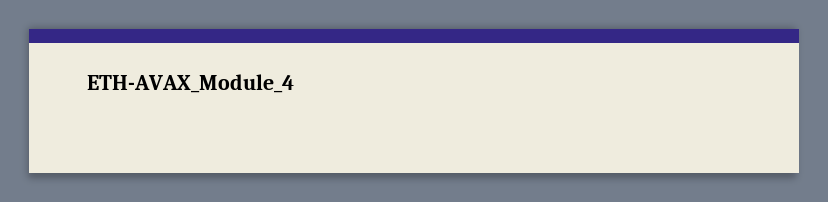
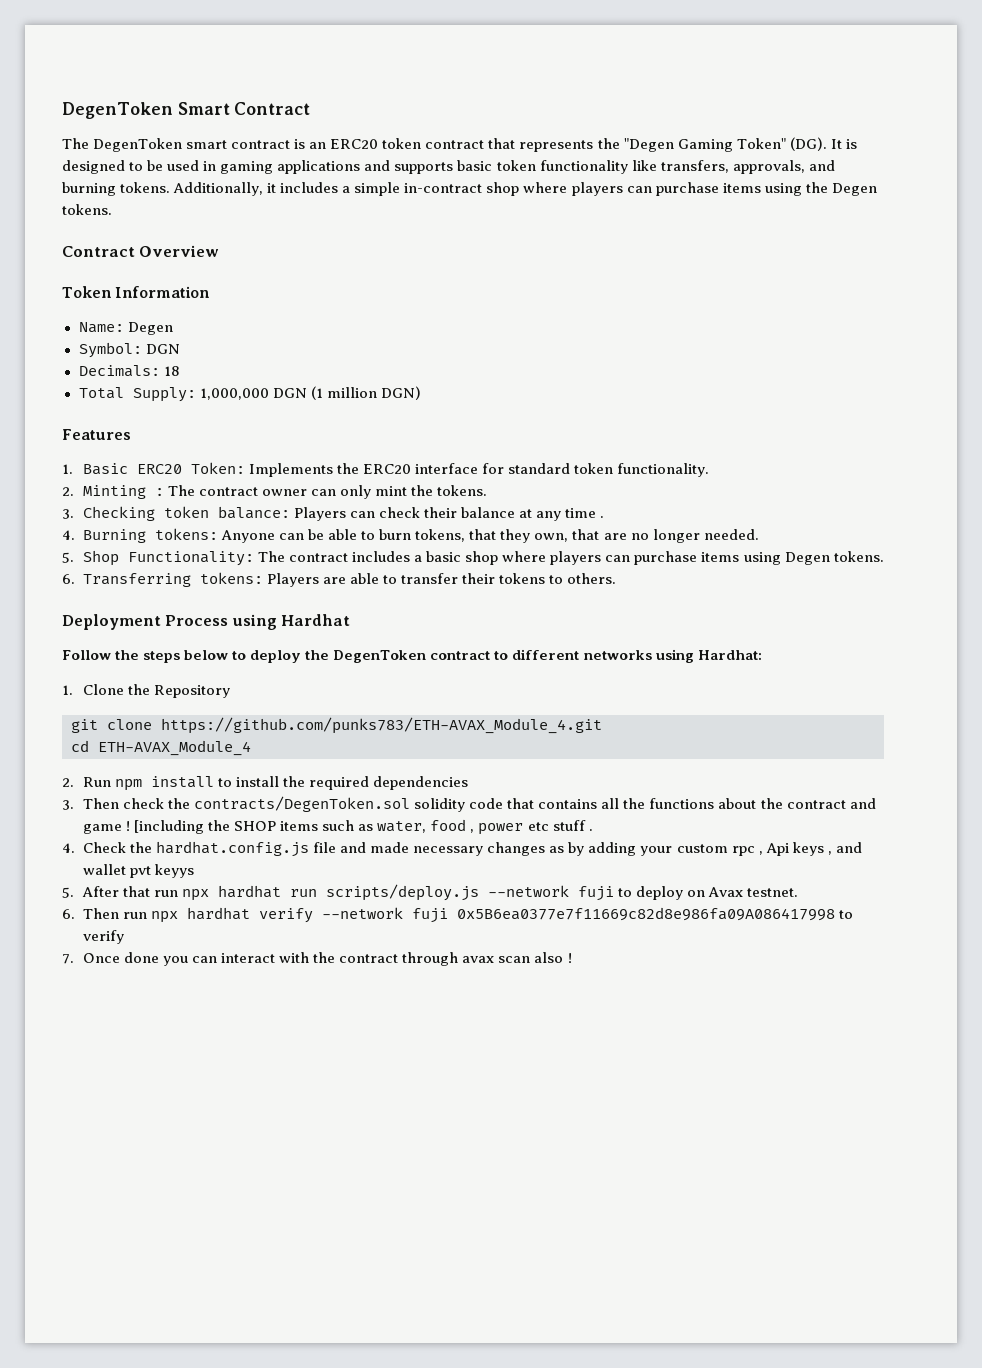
- ETH-AVAX_Module_4
+ DegenToken Smart Contract
+ The DegenToken smart contract is an ERC20 token contract that represents the "Degen Gaming Token" (DG). It is designed to be used in gaming applications and supports basic token functionality like transfers, approvals, and burning tokens. Additionally, it includes a simple in-contract shop where players can purchase items using the Degen tokens.
+ Contract Overview
+ Token Information
+ Name: Degen
+ Symbol: DGN
+ Decimals: 18
+ Total Supply: 1,000,000 DGN (1 million DGN)
+ Features
+ 1. Basic ERC20 Token: Implements the ERC20 interface for standard token functionality.
+ 2. Minting : The contract owner can only mint the tokens.
+ 3. Checking token balance: Players can check their balance at any time .
+ 4. Burning tokens: Anyone can be able to burn tokens, that they own, that are no longer needed.
+ 5. Shop Functionality: The contract includes a basic shop where players can purchase items using Degen tokens.
+ 6. Transferring tokens: Players are able to transfer their tokens to others.
+ Deployment Process using Hardhat
+ Follow the steps below to deploy the DegenToken contract to different networks using Hardhat:
+ 1. Clone the Repository
+ git clone https://github.com/punks783/ETH-AVAX_Module_4.git
+ cd ETH-AVAX_Module_4
+ 2. Run npm install to install the required dependencies
+ 3. Then check the contracts/DegenToken.sol solidity code that contains all the functions about the contract and game ! [including the SHOP items such as water, food , power etc stuff .
+ 4. Check the hardhat.config.js file and made necessary changes as by adding your custom rpc , Api keys , and wallet pvt keyys
+ 5. After that run npx hardhat run scripts/deploy.js --network fuji to deploy on Avax testnet.
+ 6. Then run npx hardhat verify --network fuji 0x5B6ea0377e7f11669c82d8e986fa09A086417998 to verify
+ 7. Once done you can interact with the contract through avax scan also !

